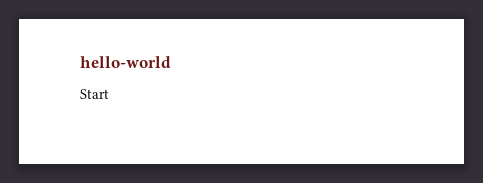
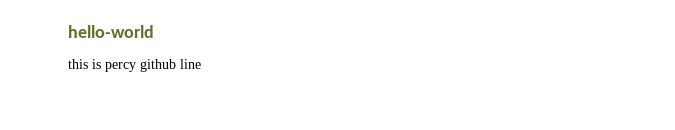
- Start
+ this is percy github line

